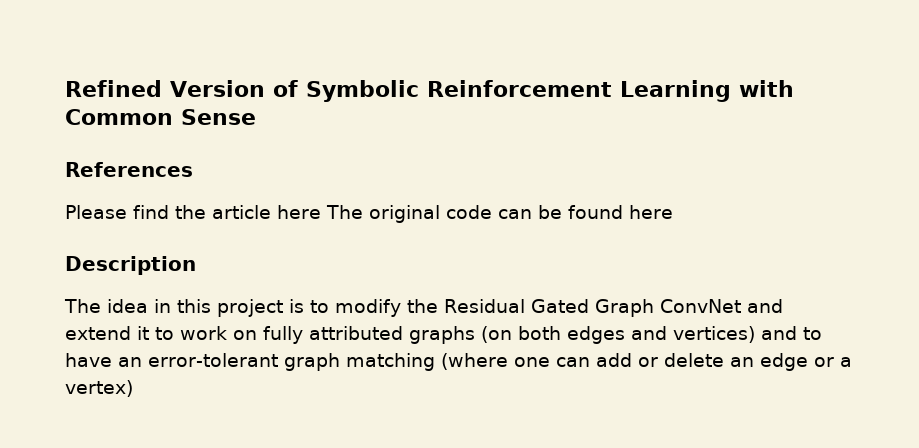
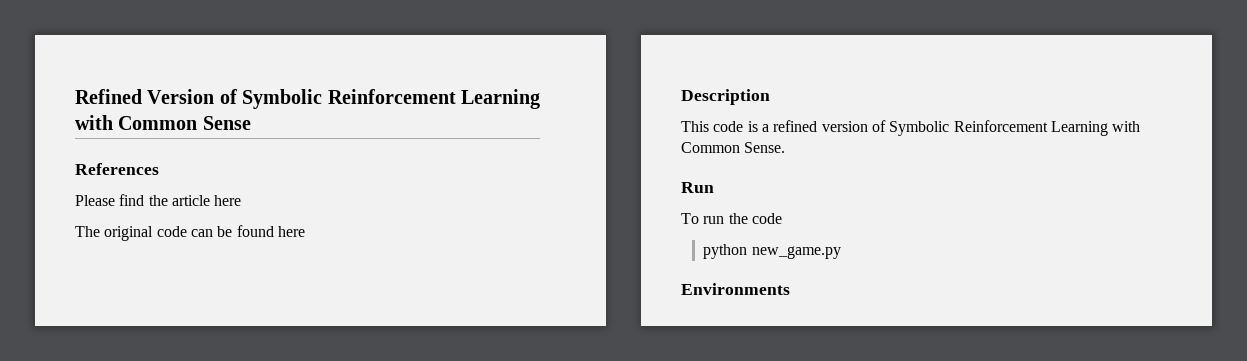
- Please find the article here The original code can be found here
+ Please find the article here
+ The original code can be found here
- The idea in this project is to modify the Residual Gated Graph ConvNet and extend it to work on fully attributed graphs (on both edges and vertices) and to have an error-tolerant graph matching (where one can add or delete an edge or a vertex)
+ This code is a refined version of Symbolic Reinforcement Learning with Common Sense.
+ Run
+ To run the code
+ python new_game.py
+ Environments

